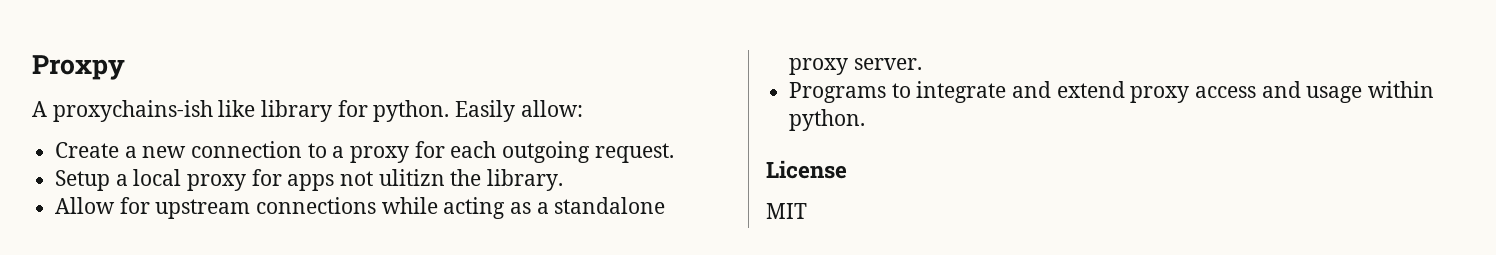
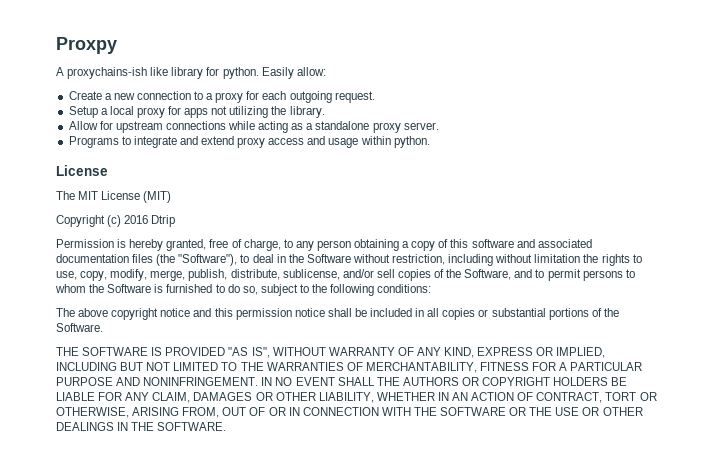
- Setup a local proxy for apps not ulitizn the library.
+ Setup a local proxy for apps not utilizing the library.
- MIT
+ The MIT License (MIT)
+ Copyright (c) 2016 Dtrip
+ Permission is hereby granted, free of charge, to any person obtaining a copy of this software and associated documentation files (the "Software"), to deal in the Software without restriction, including without limitation the rights to use, copy, modify, merge, publish, distribute, sublicense, and/or sell copies of the Software, and to permit persons to whom the Software is furnished to do so, subject to the following conditions:
+ The above copyright notice and this permission notice shall be included in all copies or substantial portions of the Software.
+ THE SOFTWARE IS PROVIDED "AS IS", WITHOUT WARRANTY OF ANY KIND, EXPRESS OR IMPLIED, INCLUDING BUT NOT LIMITED TO THE WARRANTIES OF MERCHANTABILITY, FITNESS FOR A PARTICULAR PURPOSE AND NONINFRINGEMENT. IN NO EVENT SHALL THE AUTHORS OR COPYRIGHT HOLDERS BE LIABLE FOR ANY CLAIM, DAMAGES OR OTHER LIABILITY, WHETHER IN AN ACTION OF CONTRACT, TORT OR OTHERWISE, ARISING FROM, OUT OF OR IN CONNECTION WITH THE SOFTWARE OR THE USE OR OTHER DEALINGS IN THE SOFTWARE.

